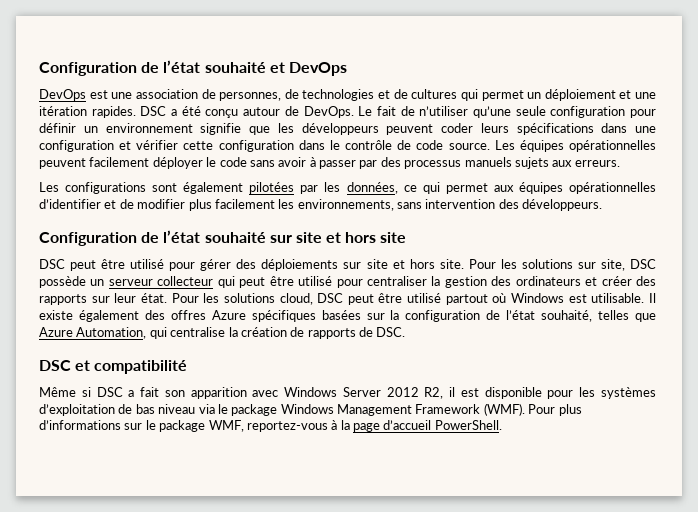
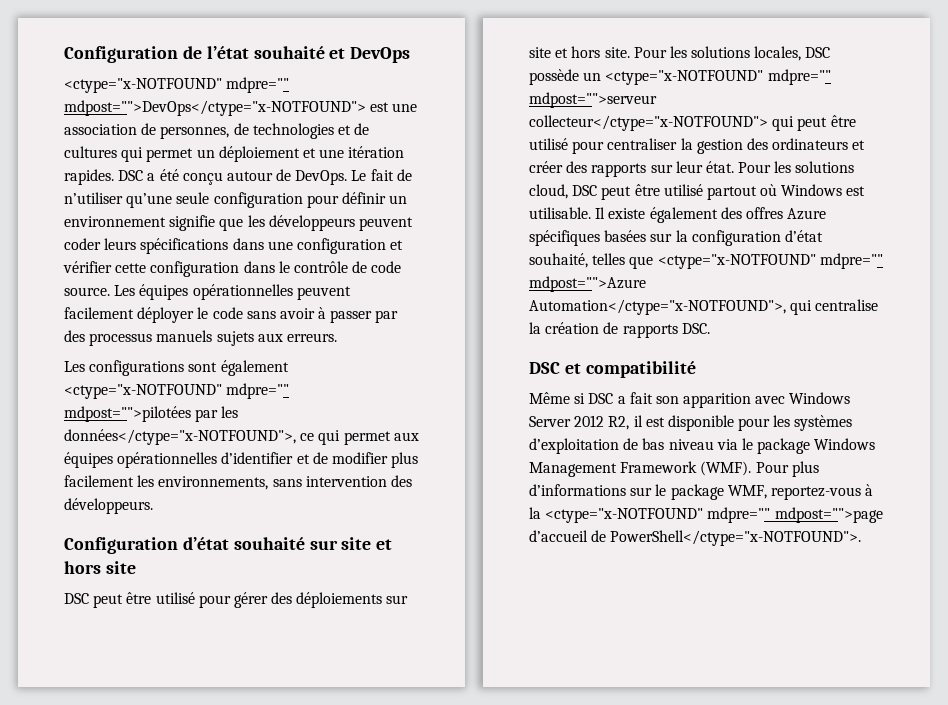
- DevOps est une association de personnes, de technologies et de cultures qui permet un déploiement et une itération rapides.
+ <ctype="x-NOTFOUND" mdpre="" mdpost="">DevOps</ctype="x-NOTFOUND"> est une association de personnes, de technologies et de cultures qui permet un déploiement et une itération rapides.
- Les configurations sont également pilotées par les données, ce qui permet aux équipes opérationnelles d’identifier et de modifier plus facilement les environnements, sans intervention des développeurs.
+ Les configurations sont également <ctype="x-NOTFOUND" mdpre="" mdpost="">pilotées par les données</ctype="x-NOTFOUND">, ce qui permet aux équipes opérationnelles d’identifier et de modifier plus facilement les environnements, sans intervention des développeurs.
- Configuration de l’état souhaité sur site et hors site
+ Configuration d’état souhaité sur site et hors site
- Pour les solutions sur site, DSC possède un serveur collecteur qui peut être utilisé pour centraliser la gestion des ordinateurs et créer des rapports sur leur état.
+ Pour les solutions locales, DSC possède un <ctype="x-NOTFOUND" mdpre="" mdpost="">serveur collecteur</ctype="x-NOTFOUND"> qui peut être utilisé pour centraliser la gestion des ordinateurs et créer des rapports sur leur état.
- Il existe également des offres Azure spécifiques basées sur la configuration de l’état souhaité, telles que Azure Automation, qui centralise la création de rapports de DSC.
+ Il existe également des offres Azure spécifiques basées sur la configuration d’état souhaité, telles que <ctype="x-NOTFOUND" mdpre="" mdpost="">Azure Automation</ctype="x-NOTFOUND">, qui centralise la création de rapports DSC.
- Pour plus d’informations sur le package WMF, reportez-vous à la page d’accueil PowerShell.
+ Pour plus d’informations sur le package WMF, reportez-vous à la <ctype="x-NOTFOUND" mdpre="" mdpost="">page d’accueil de PowerShell</ctype="x-NOTFOUND">.

